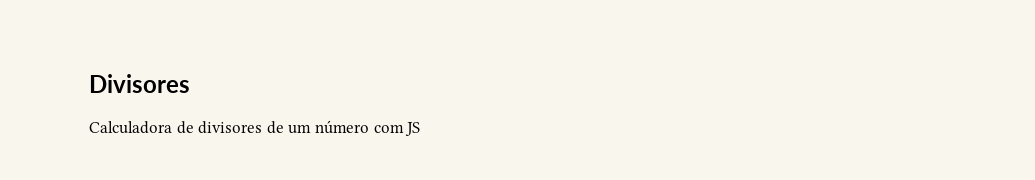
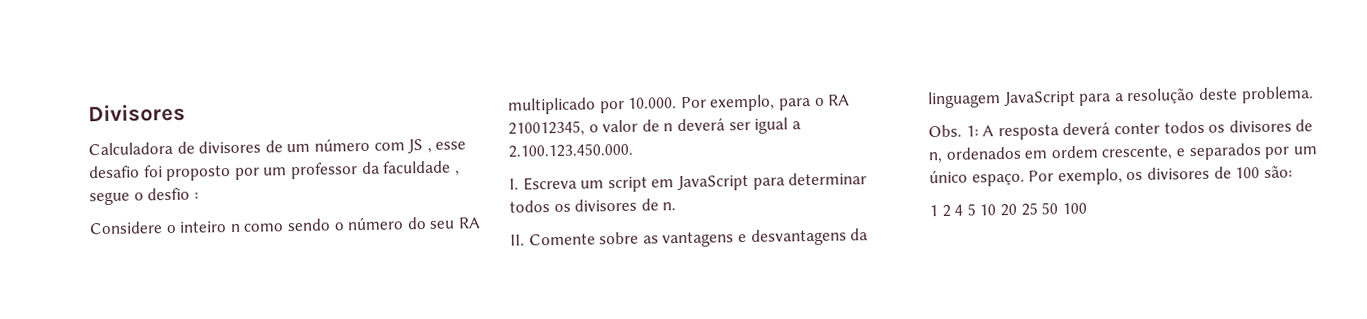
- Calculadora de divisores de um número com JS
+ Calculadora de divisores de um número com JS , esse desafio foi proposto por um professor da faculdade , segue o desfio :
+ Considere o inteiro n como sendo o número do seu RA multiplicado por 10.000. Por exemplo, para o RA 210012345, o valor de n deverá ser igual a 2.100.123.450.000.
+ I. Escreva um script em JavaScript para determinar todos os divisores de n.
+ II. Comente sobre as vantagens e desvantagens da linguagem JavaScript para a resolução deste problema.
+ Obs. 1: A resposta deverá conter todos os divisores de n, ordenados em ordem crescente, e separados por um único espaço. Por exemplo, os divisores de 100 são:
+ 1 2 4 5 10 20 25 50 100

